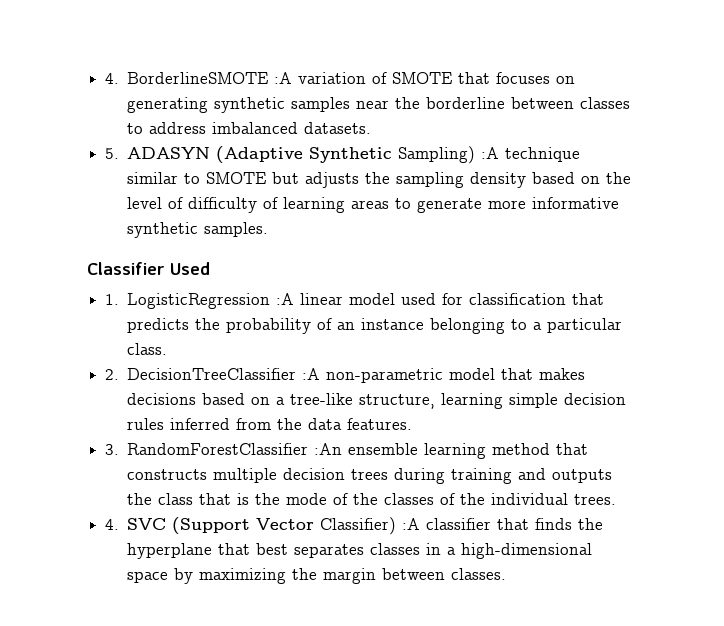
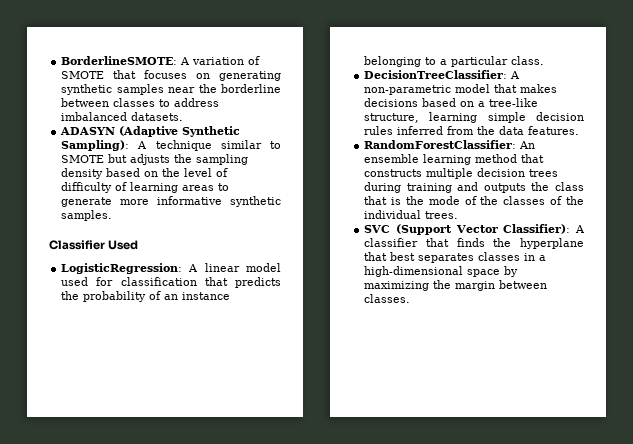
- 4. BorderlineSMOTE :A variation of SMOTE that focuses on generating synthetic samples near the borderline between classes to address imbalanced datasets.
+ BorderlineSMOTE: A variation of SMOTE that focuses on generating synthetic samples near the borderline between classes to address imbalanced datasets.
- 5. ADASYN (Adaptive Synthetic Sampling) :A technique similar to SMOTE but adjusts the sampling density based on the level of difficulty of learning areas to generate more informative synthetic samples.
+ ADASYN (Adaptive Synthetic Sampling): A technique similar to SMOTE but adjusts the sampling density based on the level of difficulty of learning areas to generate more informative synthetic samples.
- 1. LogisticRegression :A linear model used for classification that predicts the probability of an instance belonging to a particular class.
+ LogisticRegression: A linear model used for classification that predicts the probability of an instance belonging to a particular class.
- 2. DecisionTreeClassifier :A non-parametric model that makes decisions based on a tree-like structure, learning simple decision rules inferred from the data features.
+ DecisionTreeClassifier: A non-parametric model that makes decisions based on a tree-like structure, learning simple decision rules inferred from the data features.
- 3. RandomForestClassifier :An ensemble learning method that constructs multiple decision trees during training and outputs the class that is the mode of the classes of the individual trees.
+ RandomForestClassifier: An ensemble learning method that constructs multiple decision trees during training and outputs the class that is the mode of the classes of the individual trees.
- 4. SVC (Support Vector Classifier) :A classifier that finds the hyperplane that best separates classes in a high-dimensional space by maximizing the margin between classes.
+ SVC (Support Vector Classifier): A classifier that finds the hyperplane that best separates classes in a high-dimensional space by maximizing the margin between classes.

